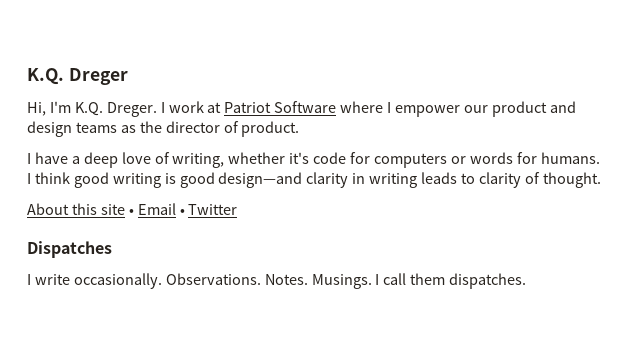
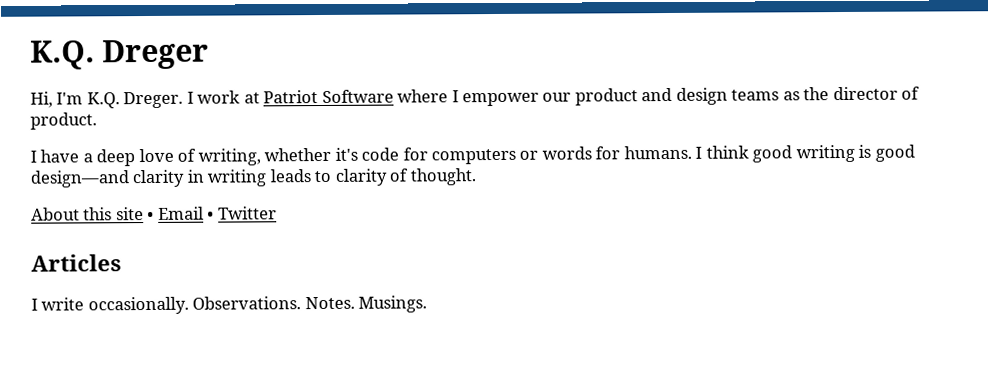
- Dispatches
+ Articles
- I call them dispatches.

